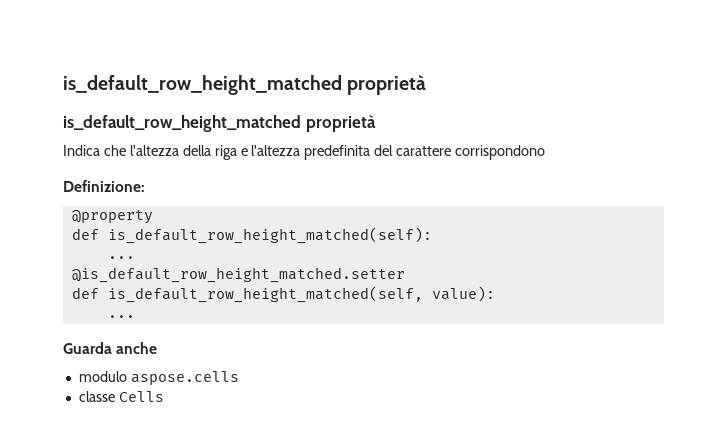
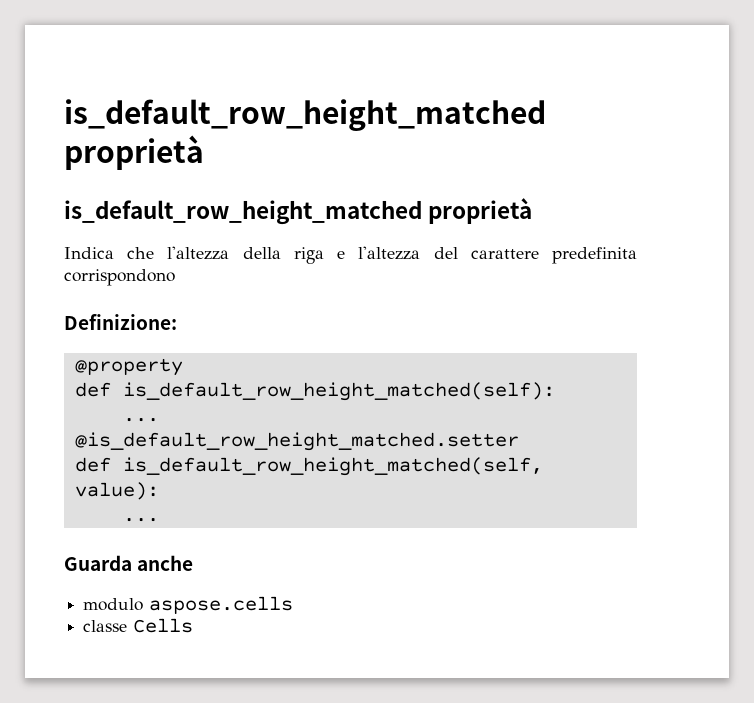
- Indica che l'altezza della riga e l'altezza predefinita del carattere corrispondono
+ Indica che l'altezza della riga e l'altezza del carattere predefinita corrispondono

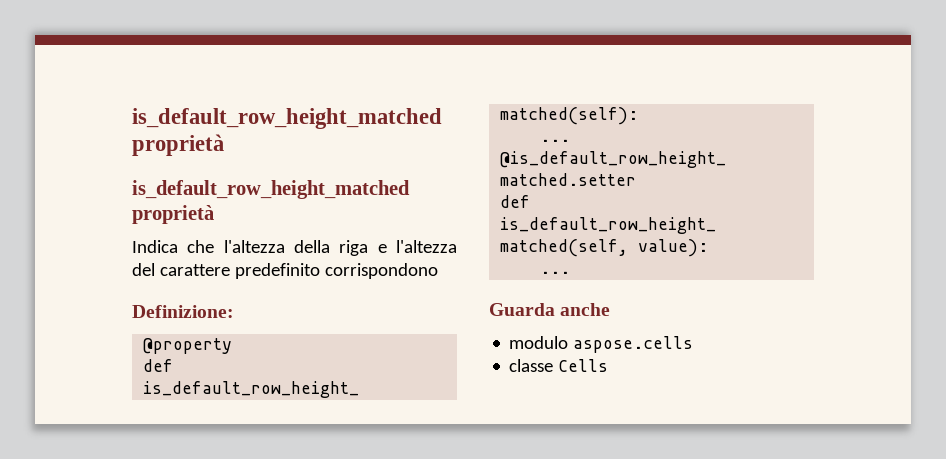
- Indica che l'altezza della riga e l'altezza del carattere predefinita corrispondono
+ Indica che l'altezza della riga e l'altezza del carattere predefinito corrispondono

